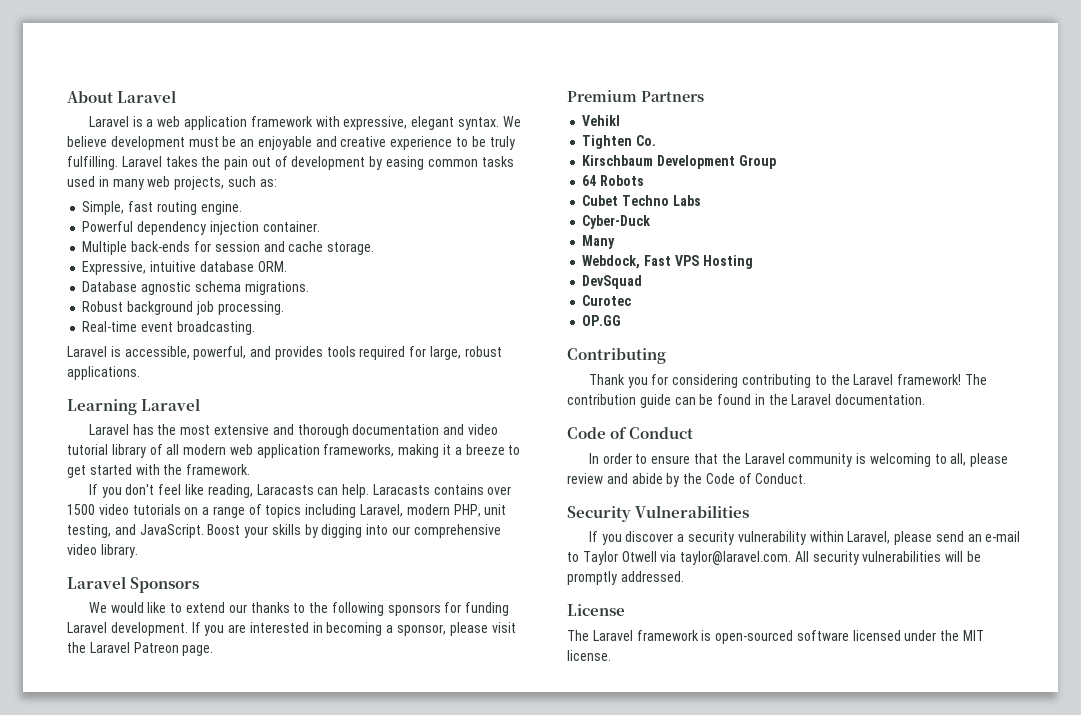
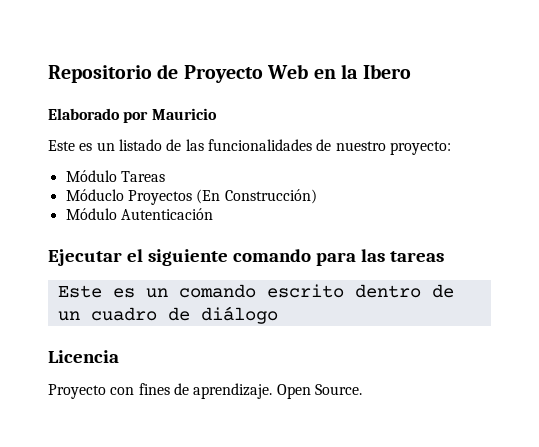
- About Laravel
- Laravel is a web application framework with expressive, elegant syntax. We believe development must be an enjoyable and creative experience to be truly fulfilling. Laravel takes the pain out of development by easing common tasks used in many web projects, such as:
- Simple, fast routing engine.
- Powerful dependency injection container.
- Multiple back-ends for session and cache storage.
- Expressive, intuitive database ORM.
- Database agnostic schema migrations.
- Robust background job processing.
- Real-time event broadcasting.
- Laravel is accessible, powerful, and provides tools required for large, robust applications.
- Learning Laravel
- Laravel has the most extensive and thorough documentation and video tutorial library of all modern web application frameworks, making it a breeze to get started with the framework.
- If you don't feel like reading, Laracasts can help. Laracasts contains over 1500 video tutorials on a range of topics including Laravel, modern PHP, unit testing, and JavaScript. Boost your skills by digging into our comprehensive video library.
- Laravel Sponsors
- We would like to extend our thanks to the following sponsors for funding Laravel development. If you are interested in becoming a sponsor, please visit the Laravel Patreon page.
- Premium Partners
- Vehikl
- Tighten Co.
- Kirschbaum Development Group
- 64 Robots
- Cubet Techno Labs
- Cyber-Duck
- Many
- Webdock, Fast VPS Hosting
- DevSquad
- Curotec
- OP.GG
- Contributing
- Thank you for considering contributing to the Laravel framework! The contribution guide can be found in the Laravel documentation.
- Code of Conduct
- In order to ensure that the Laravel community is welcoming to all, please review and abide by the Code of Conduct.
- Security Vulnerabilities
- If you discover a security vulnerability within Laravel, please send an e-mail to Taylor Otwell via taylor@laravel.com. All security vulnerabilities will be promptly addressed.
- License
- The Laravel framework is open-sourced software licensed under the MIT license.
+ Repositorio de Proyecto Web en la Ibero
+ Elaborado por Mauricio
+ Este es un listado de las funcionalidades de nuestro proyecto:
+ Módulo Tareas
+ Móduclo Proyectos (En Construcción)
+ Módulo Autenticación
+ Ejecutar el siguiente comando para las tareas
+ Este es un comando escrito dentro de un cuadro de diálogo
+ Licencia
+ Proyecto con fines de aprendizaje. Open Source.

